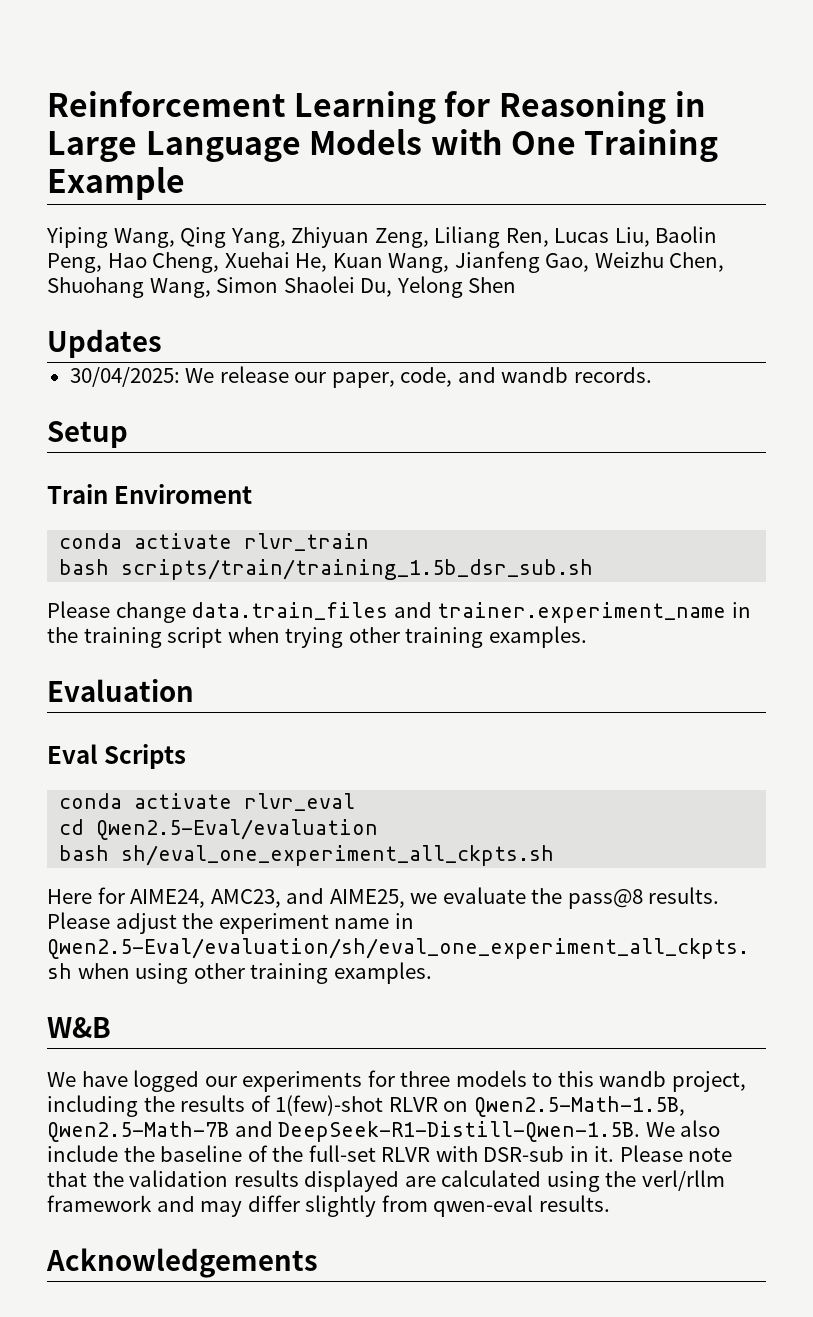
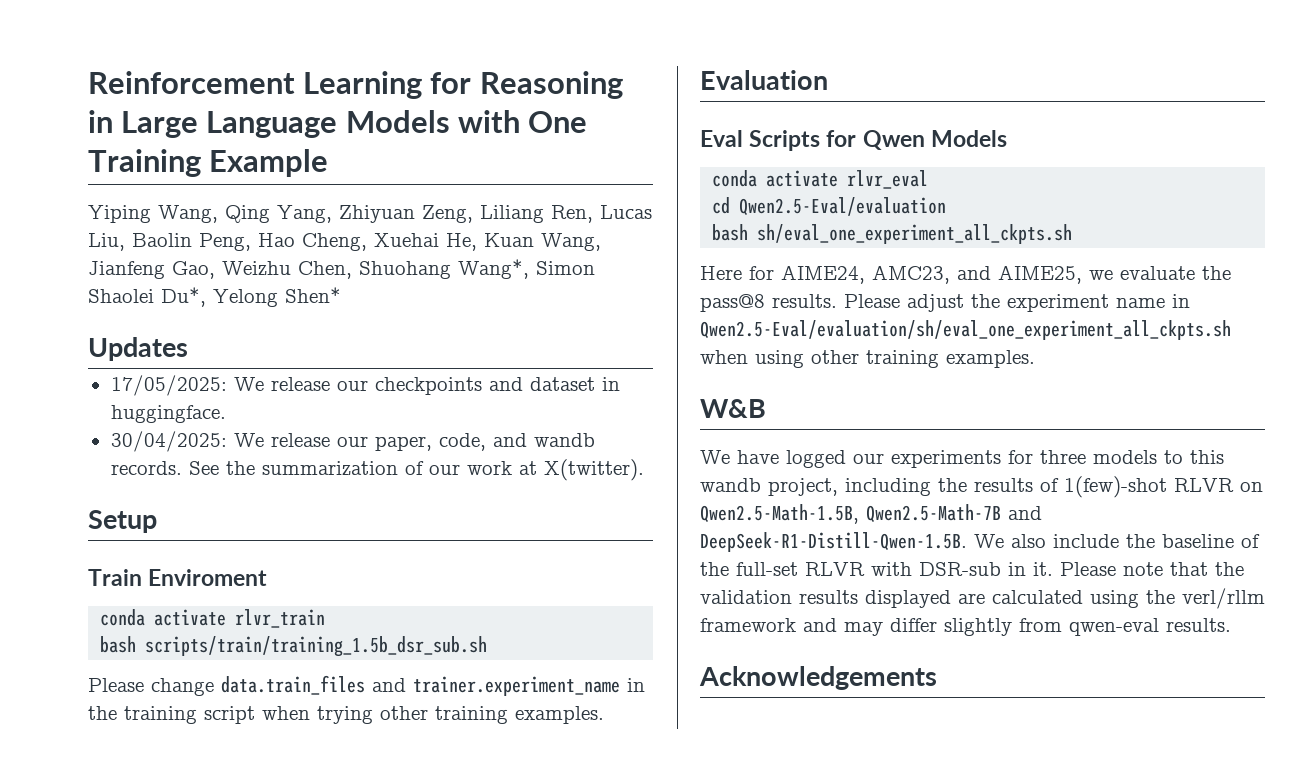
- Yiping Wang, Qing Yang, Zhiyuan Zeng, Liliang Ren, Lucas Liu, Baolin Peng, Hao Cheng, Xuehai He, Kuan Wang, Jianfeng Gao, Weizhu Chen, Shuohang Wang, Simon Shaolei Du, Yelong Shen
+ Yiping Wang, Qing Yang, Zhiyuan Zeng, Liliang Ren, Lucas Liu, Baolin Peng, Hao Cheng, Xuehai He, Kuan Wang, Jianfeng Gao, Weizhu Chen, Shuohang Wang*, Simon Shaolei Du*, Yelong Shen*
  Updates
+ 17/05/2025: We release our checkpoints and dataset in huggingface.
+ See the summarization of our work at X(twitter).
- Eval Scripts
+ Eval Scripts for Qwen Models

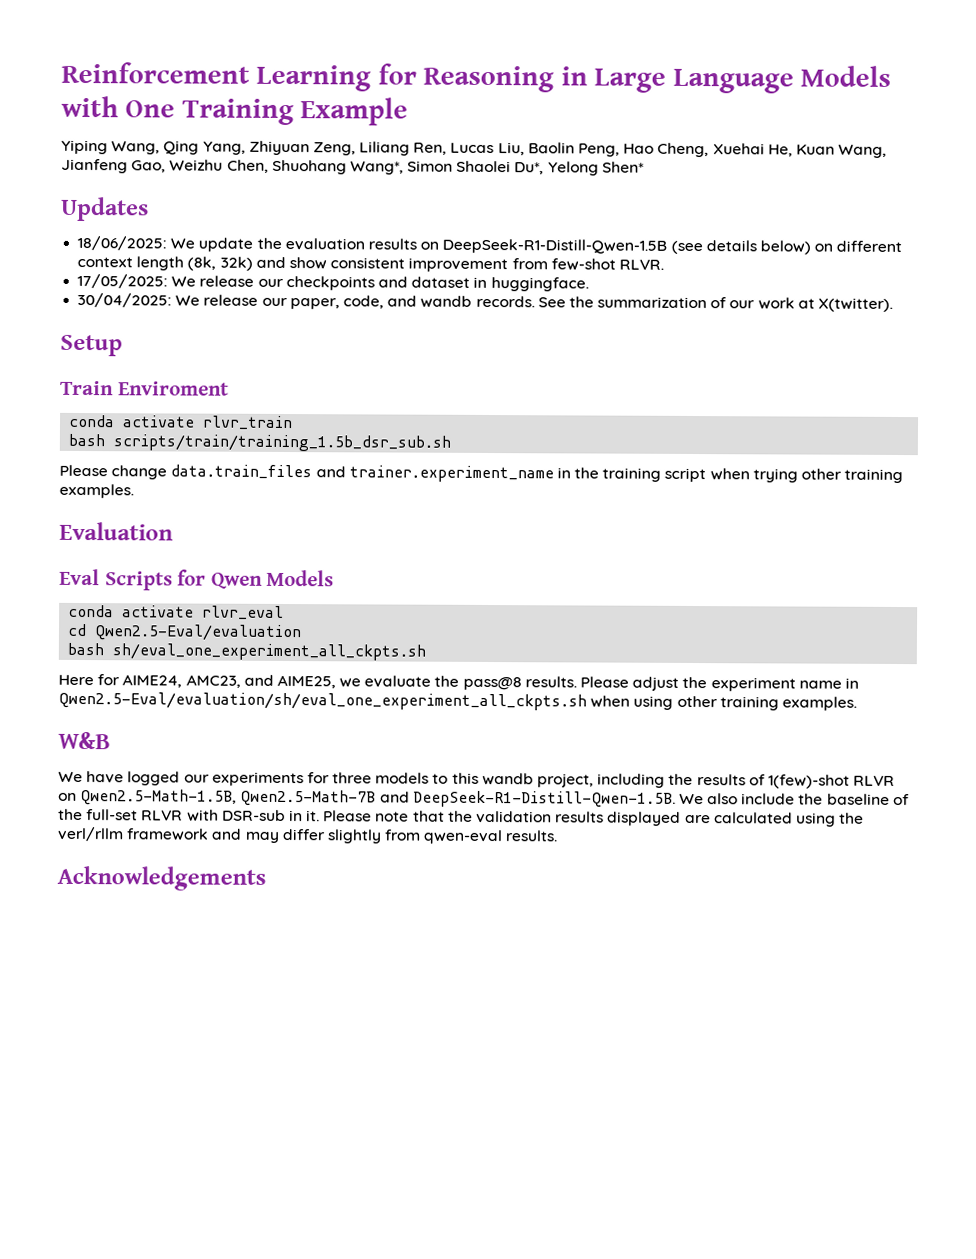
+ 18/06/2025: We update the evaluation results on DeepSeek-R1-Distill-Qwen-1.5B (see details below) on different context length (8k, 32k) and show consistent improvement from few-shot RLVR.

